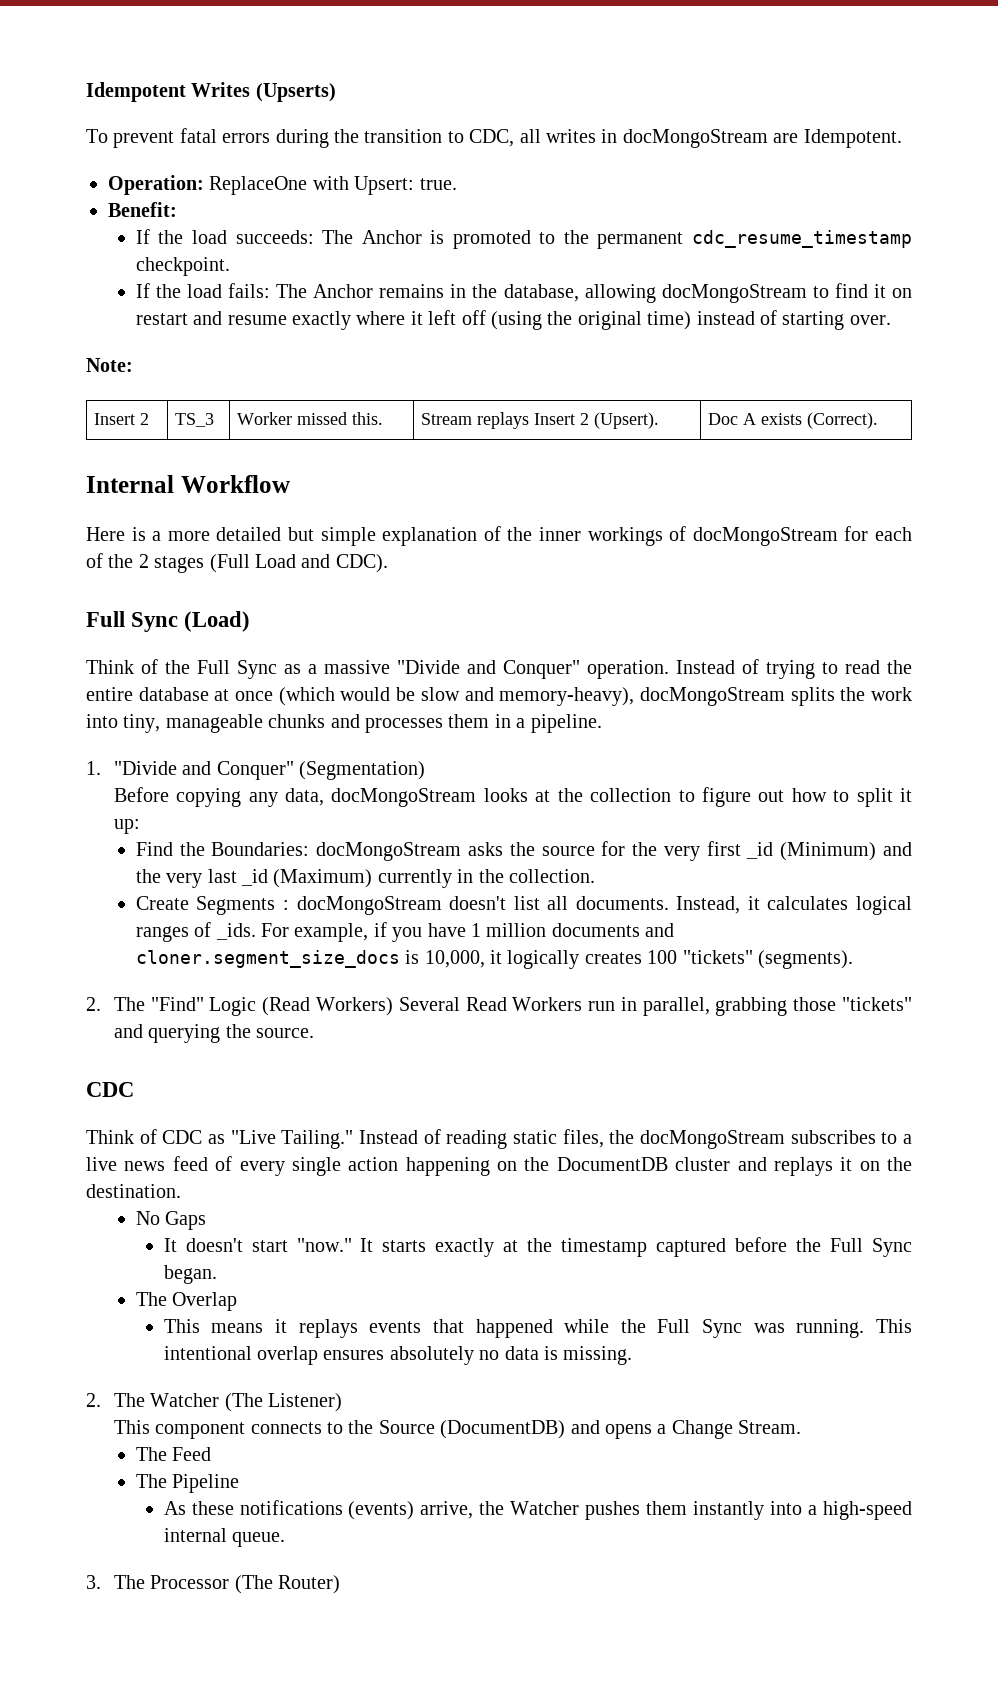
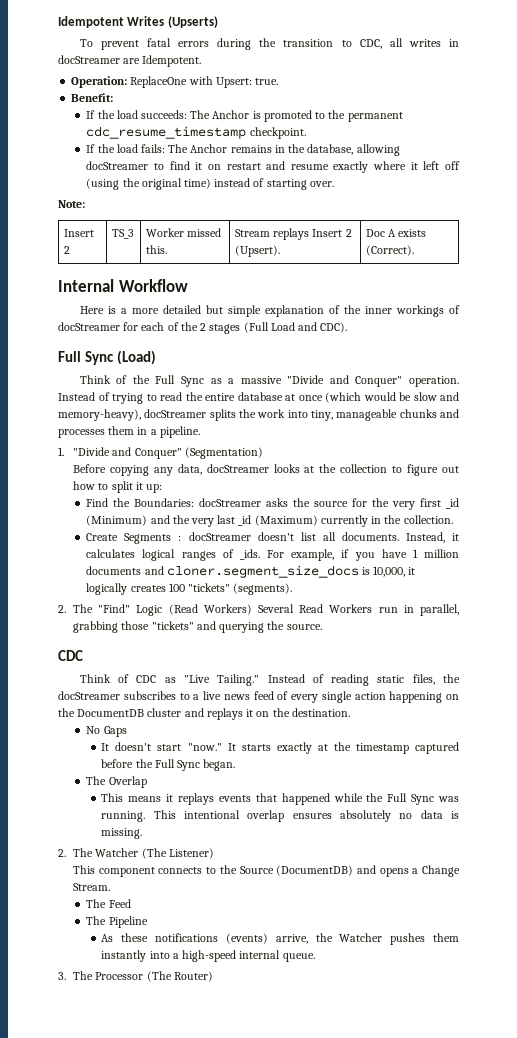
- To prevent fatal errors during the transition to CDC, all writes in docMongoStream are Idempotent.
+ To prevent fatal errors during the transition to CDC, all writes in docStreamer are Idempotent.
- If the load fails: The Anchor remains in the database, allowing docMongoStream to find it on restart and resume exactly where it left off (using the original time) instead of starting over.
+ If the load fails: The Anchor remains in the database, allowing docStreamer to find it on restart and resume exactly where it left off (using the original time) instead of starting over.
- Here is a more detailed but simple explanation of the inner workings of docMongoStream for each of the 2 stages (Full Load and CDC).
+ Here is a more detailed but simple explanation of the inner workings of docStreamer for each of the 2 stages (Full Load and CDC).
- Instead of trying to read the entire database at once (which would be slow and memory-heavy), docMongoStream splits the work into tiny, manageable chunks and processes them in a pipeline.
+ Instead of trying to read the entire database at once (which would be slow and memory-heavy), docStreamer splits the work into tiny, manageable chunks and processes them in a pipeline.
- Before copying any data, docMongoStream looks at the collection to figure out how to split it up:
+ Before copying any data, docStreamer looks at the collection to figure out how to split it up:
- Find the Boundaries: docMongoStream asks the source for the very first _id (Minimum) and the very last _id (Maximum) currently in the collection.
+ Find the Boundaries: docStreamer asks the source for the very first _id (Minimum) and the very last _id (Maximum) currently in the collection.
- Create Segments : docMongoStream doesn't list all documents.
+ Create Segments : docStreamer doesn't list all documents.
- Instead of reading static files, the docMongoStream subscribes to a live news feed of every single action happening on the DocumentDB cluster and replays it on the destination.
+ Instead of reading static files, the docStreamer subscribes to a live news feed of every single action happening on the DocumentDB cluster and replays it on the destination.

